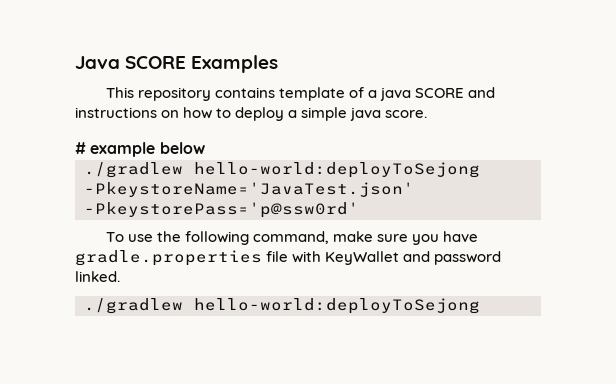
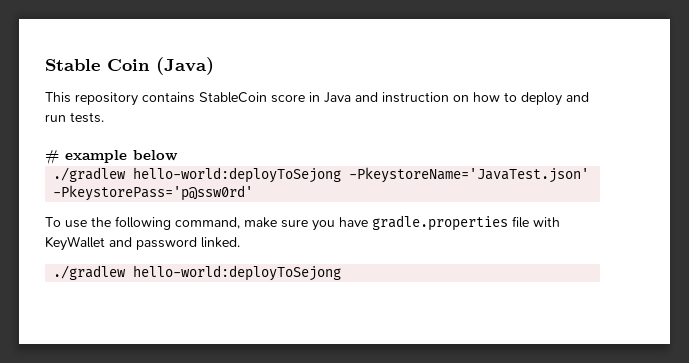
- Java SCORE Examples
+ Stable Coin (Java)
- This repository contains template of a java SCORE and instructions on how to deploy a simple java score.
+ This repository contains StableCoin score in Java and instruction on how to deploy and run tests.

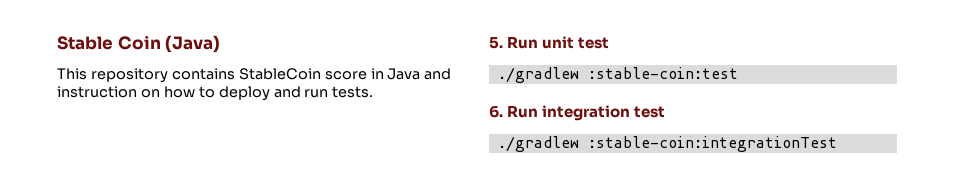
- # example below
- ./gradlew hello-world:deployToSejong -PkeystoreName='JavaTest.json' -PkeystorePass='p@ssw0rd'
- To use the following command, make sure you have gradle.properties file with KeyWallet and password linked.
- ./gradlew hello-world:deployToSejong
+ 5. Run unit test
+ ./gradlew :stable-coin:test
+ 6. Run integration test
+ ./gradlew :stable-coin:integrationTest

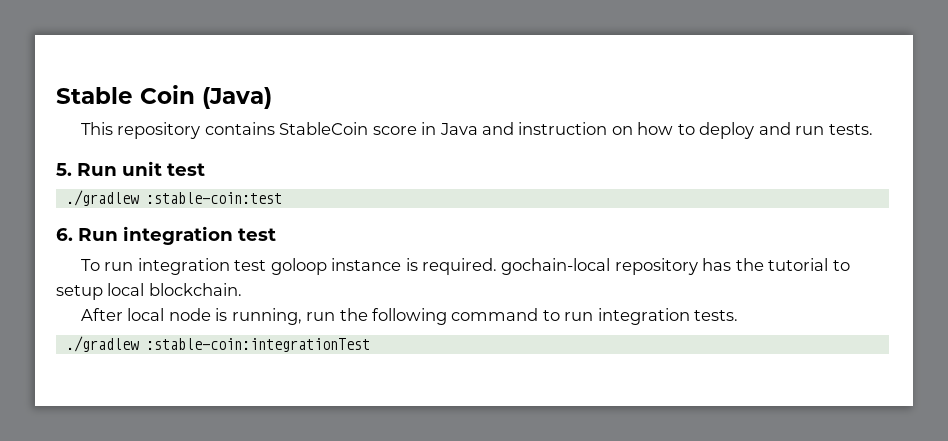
+ To run integration test goloop instance is required. gochain-local repository has the tutorial to setup local blockchain.
+ After local node is running, run the following command to run integration tests.

